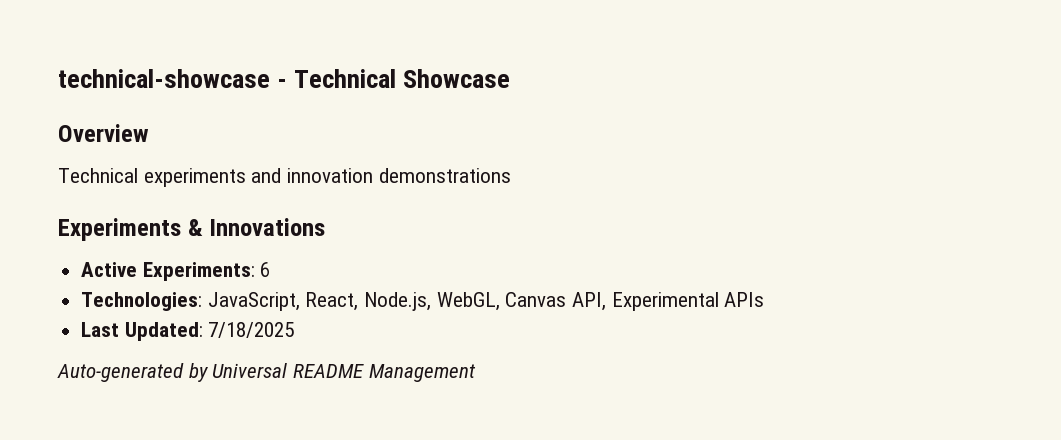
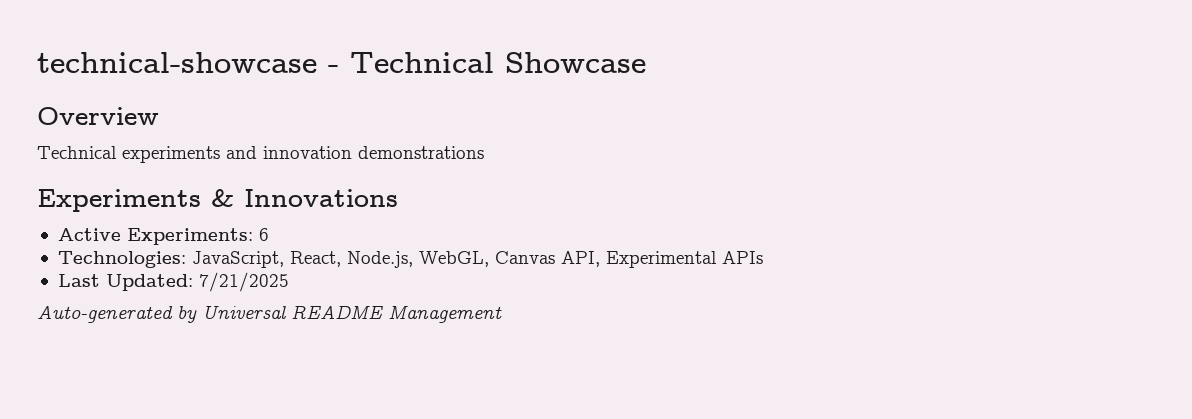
- Last Updated: 7/18/2025
+ Last Updated: 7/21/2025

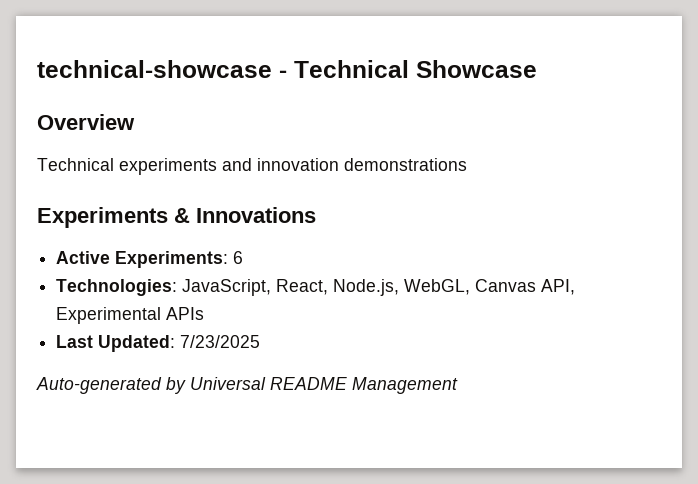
- Last Updated: 7/21/2025
+ Last Updated: 7/23/2025

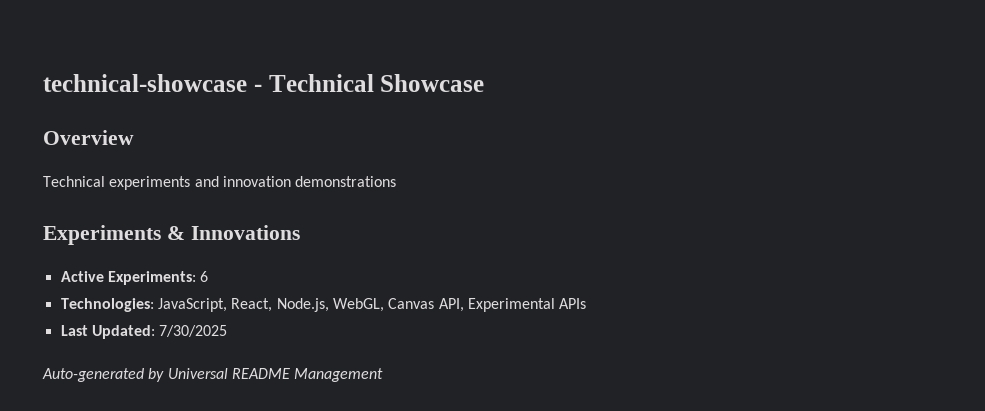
- Last Updated: 7/23/2025
+ Last Updated: 7/30/2025

